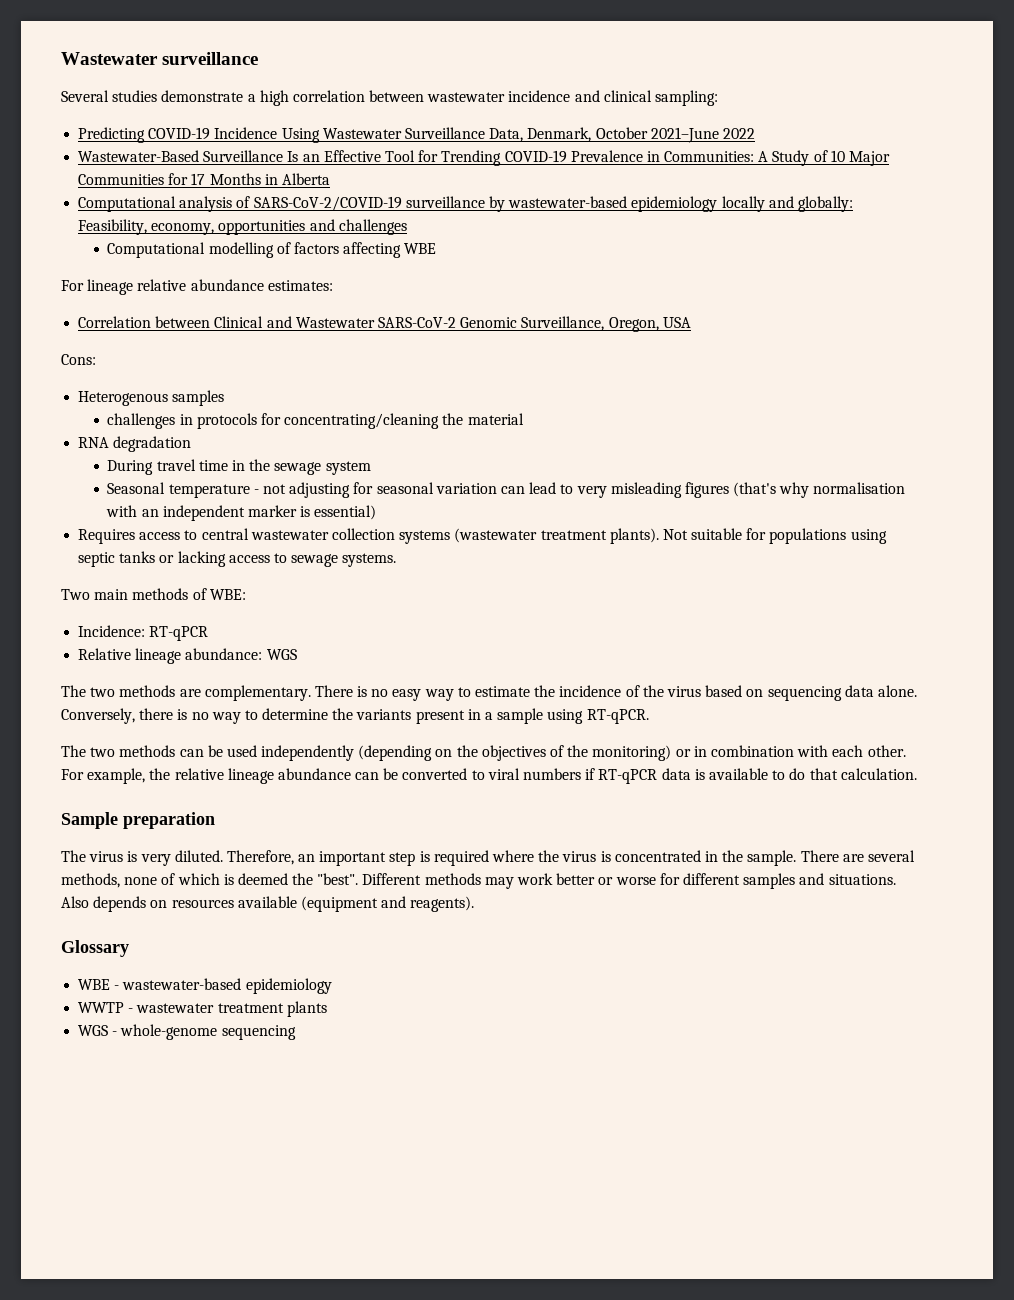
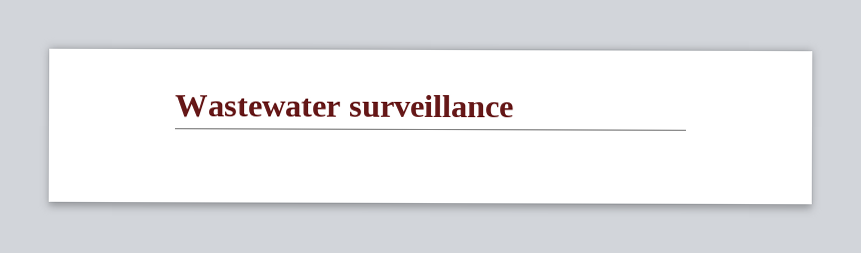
- Several studies demonstrate a high correlation between wastewater incidence and clinical sampling:
- Predicting COVID-19 Incidence Using Wastewater Surveillance Data, Denmark, October 2021–June 2022
- Wastewater-Based Surveillance Is an Effective Tool for Trending COVID-19 Prevalence in Communities: A Study of 10 Major Communities for 17 Months in Alberta
- Computational analysis of SARS-CoV-2/COVID-19 surveillance by wastewater-based epidemiology locally and globally: Feasibility, economy, opportunities and challenges
- Computational modelling of factors affecting WBE
- For lineage relative abundance estimates:
- Correlation between Clinical and Wastewater SARS-CoV-2 Genomic Surveillance, Oregon, USA
- Cons:
- Heterogenous samples
- challenges in protocols for concentrating/cleaning the material
- RNA degradation
- During travel time in the sewage system
- Seasonal temperature - not adjusting for seasonal variation can lead to very misleading figures (that's why normalisation with an independent marker is essential)
- Requires access to central wastewater collection systems (wastewater treatment plants). Not suitable for populations using septic tanks or lacking access to sewage systems.
- Two main methods of WBE:
- Incidence: RT-qPCR
- Relative lineage abundance: WGS
- The two methods are complementary. There is no easy way to estimate the incidence of the virus based on sequencing data alone. Conversely, there is no way to determine the variants present in a sample using RT-qPCR.
- The two methods can be used independently (depending on the objectives of the monitoring) or in combination with each other. For example, the relative lineage abundance can be converted to viral numbers if RT-qPCR data is available to do that calculation.
- Sample preparation
- The virus is very diluted. Therefore, an important step is required where the virus is concentrated in the sample. There are several methods, none of which is deemed the "best". Different methods may work better or worse for different samples and situations. Also depends on resources available (equipment and reagents).
- Glossary
- WBE - wastewater-based epidemiology
- WWTP - wastewater treatment plants
- WGS - whole-genome sequencing

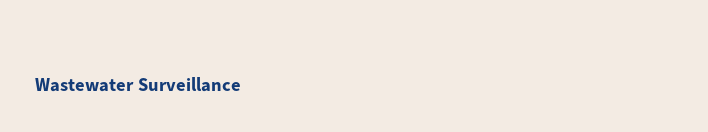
- Wastewater surveillance
+ Wastewater Surveillance

